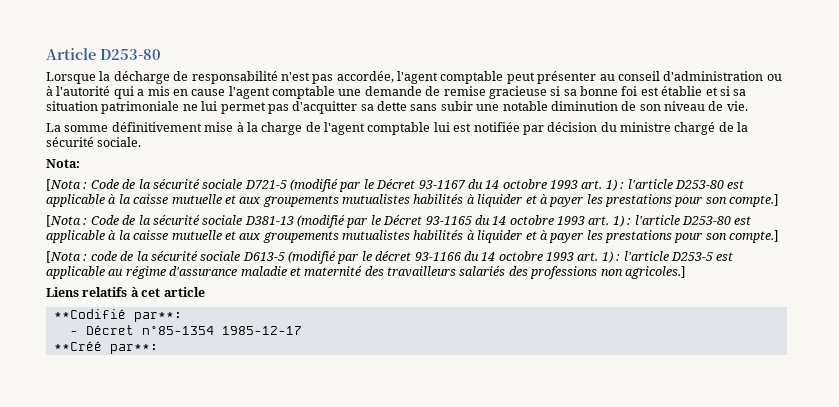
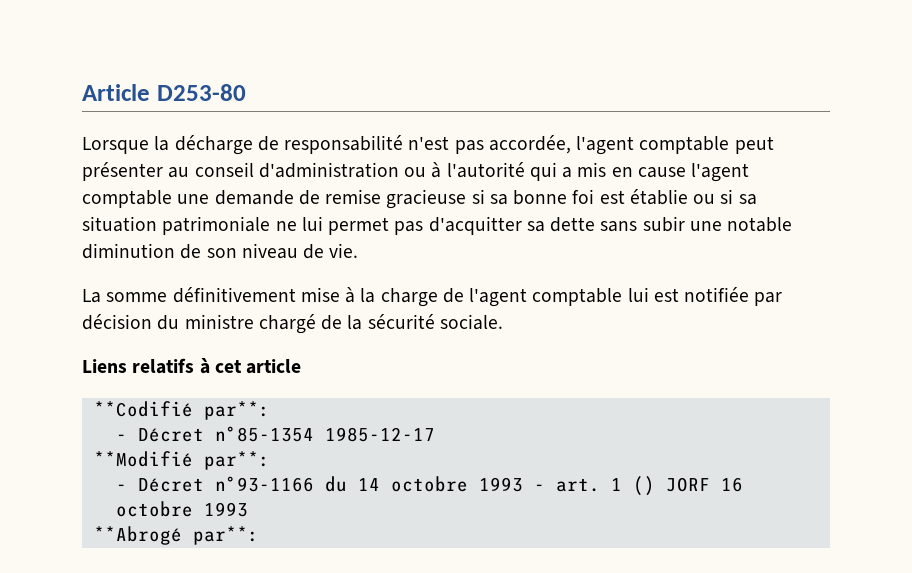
- Lorsque la décharge de responsabilité n'est pas accordée, l'agent comptable peut présenter au conseil d'administration ou à l'autorité qui a mis en cause l'agent comptable une demande de remise gracieuse si sa bonne foi est établie et si sa situation patrimoniale ne lui permet pas d'acquitter sa dette sans subir une notable diminution de son niveau de vie.
+ Lorsque la décharge de responsabilité n'est pas accordée, l'agent comptable peut présenter au conseil d'administration ou à l'autorité qui a mis en cause l'agent comptable une demande de remise gracieuse si sa bonne foi est établie ou si sa situation patrimoniale ne lui permet pas d'acquitter sa dette sans subir une notable diminution de son niveau de vie.
- Nota:
- [Nota : Code de la sécurité sociale D721-5 (modifié par le Décret 93-1167 du 14 octobre 1993 art. 1) : l'article D253-80 est applicable à la caisse mutuelle et aux groupements mutualistes habilités à liquider et à payer les prestations pour son compte.]
- [Nota : Code de la sécurité sociale D381-13 (modifié par le Décret 93-1165 du 14 octobre 1993 art. 1) : l'article D253-80 est applicable à la caisse mutuelle et aux groupements mutualistes habilités à liquider et à payer les prestations pour son compte.]
- [Nota : code de la sécurité sociale D613-5 (modifié par le décret 93-1166 du 14 octobre 1993 art. 1) : l'article D253-5 est applicable au régime d'assurance maladie et maternité des travailleurs salariés des professions non agricoles.]
- **Créé par**:
+ **Modifié par**:
+ - Décret n°93-1166 du 14 octobre 1993 - art. 1 () JORF 16 octobre 1993
+ **Abrogé par**:

